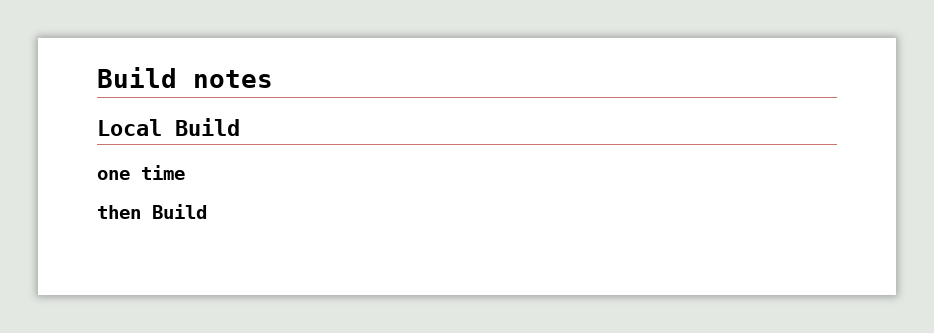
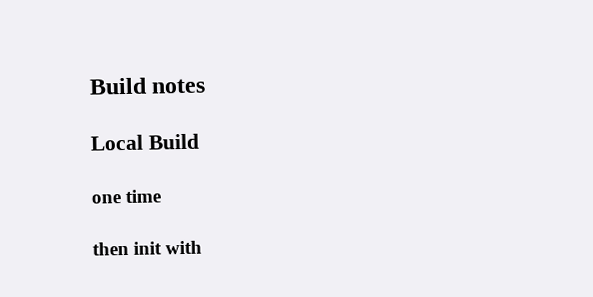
- then Build
+ then init with

